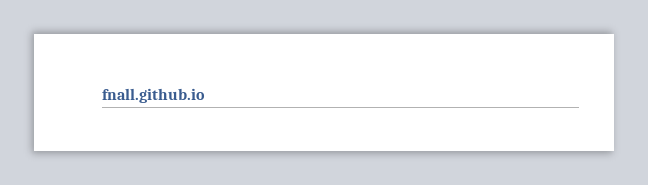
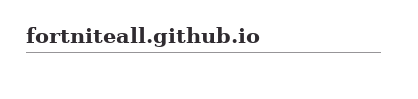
- fnall.github.io
+ fortniteall.github.io

